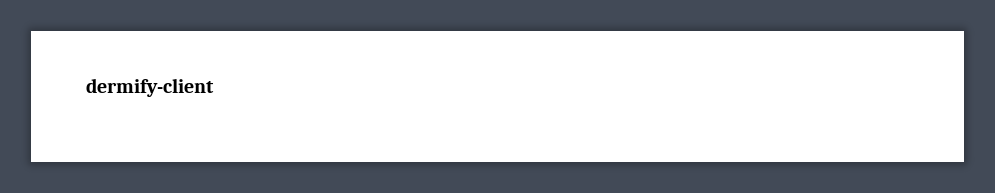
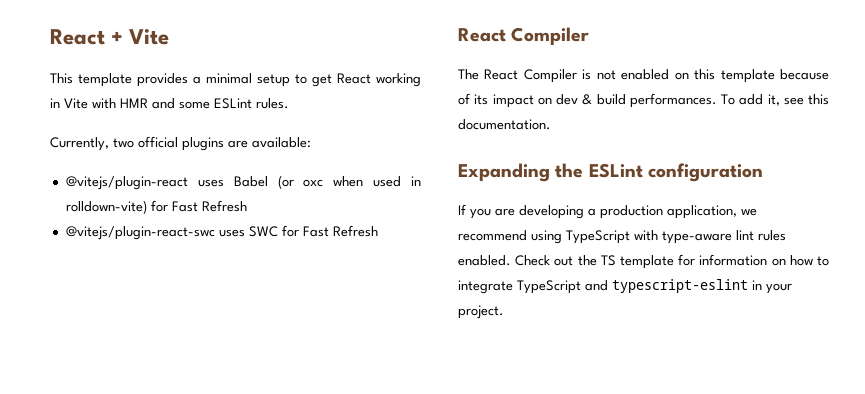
- dermify-client
+ React + Vite
+ This template provides a minimal setup to get React working in Vite with HMR and some ESLint rules.
+ Currently, two official plugins are available:
+ @vitejs/plugin-react uses Babel (or oxc when used in rolldown-vite) for Fast Refresh
+ @vitejs/plugin-react-swc uses SWC for Fast Refresh
+ React Compiler
+ The React Compiler is not enabled on this template because of its impact on dev & build performances. To add it, see this documentation.
+ Expanding the ESLint configuration
+ If you are developing a production application, we recommend using TypeScript with type-aware lint rules enabled. Check out the TS template for information on how to integrate TypeScript and typescript-eslint in your project.

